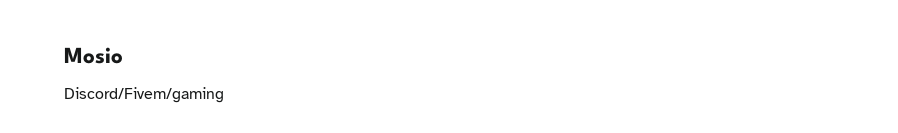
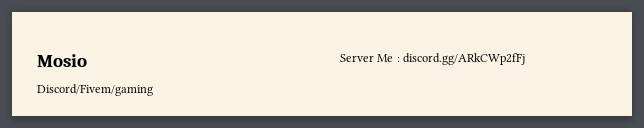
+ Server Me : discord.gg/ARkCWp2fFj

